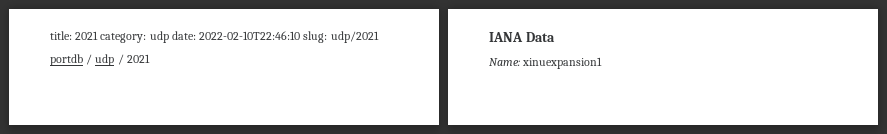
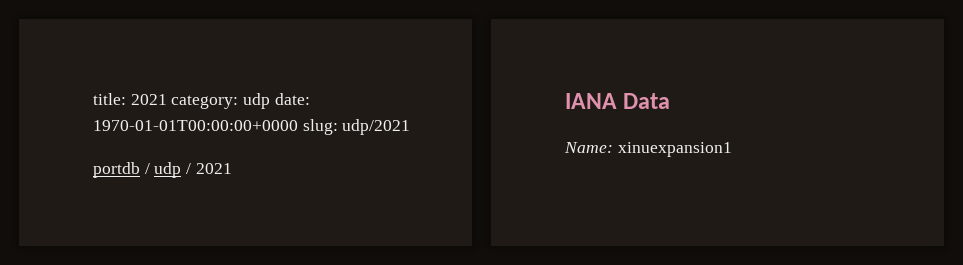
- title: 2021 category: udp date: 2022-02-10T22:46:10 slug: udp/2021
+ title: 2021 category: udp date: 1970-01-01T00:00:00+0000 slug: udp/2021

